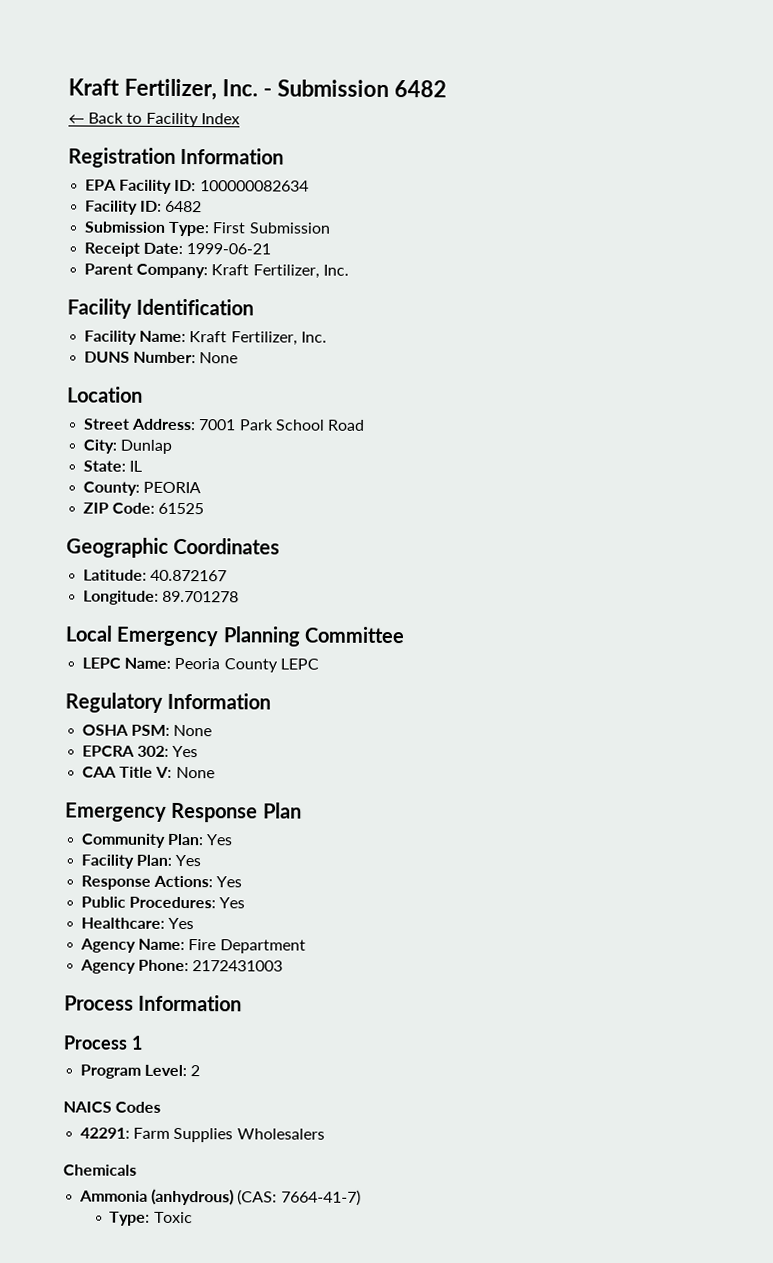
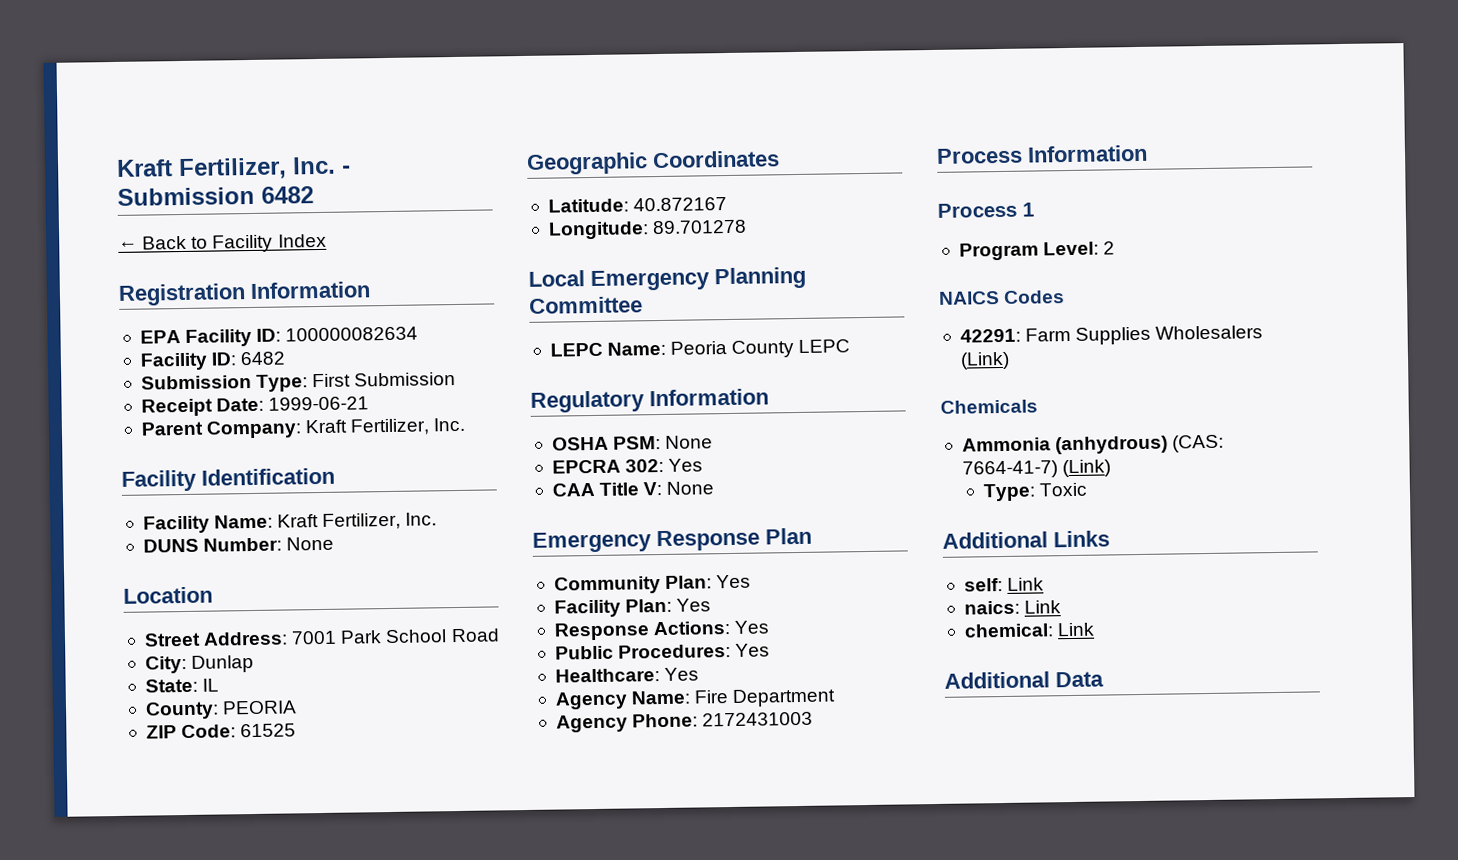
- 42291: Farm Supplies Wholesalers
+ 42291: Farm Supplies Wholesalers (Link)
- Ammonia (anhydrous) (CAS: 7664-41-7)
+ Ammonia (anhydrous) (CAS: 7664-41-7) (Link)
+ Additional Links
+ self: Link
+ naics: Link
+ chemical: Link
+ Additional Data

